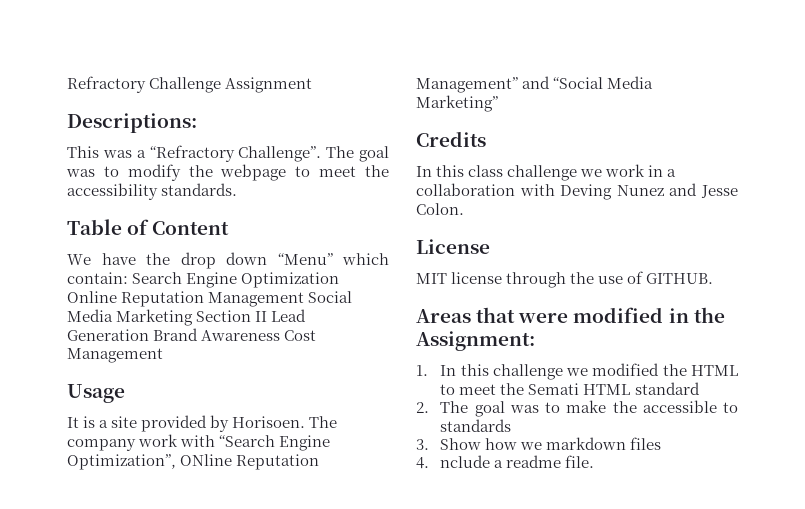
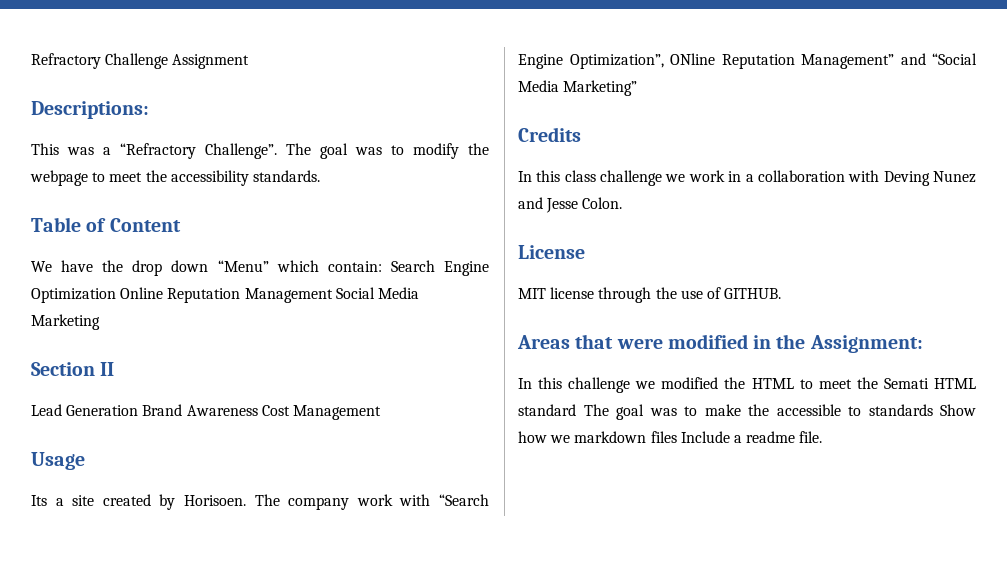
- We have the drop down “Menu” which contain: Search Engine Optimization Online Reputation Management Social Media Marketing Section II Lead Generation Brand Awareness Cost Management
+ We have the drop down “Menu” which contain: Search Engine Optimization Online Reputation Management Social Media Marketing
+ Section II
+ Lead Generation Brand Awareness Cost Management
- It is a site provided by Horisoen.
+ Its a site created by Horisoen.
- 1. In this challenge we modified the HTML to meet the Semati HTML standard
- 2. The goal was to make the accessible to standards
- 3. Show how we markdown files
- 4. nclude a readme file.
+ In this challenge we modified the HTML to meet the Semati HTML standard The goal was to make the accessible to standards Show how we markdown files Include a readme file.

